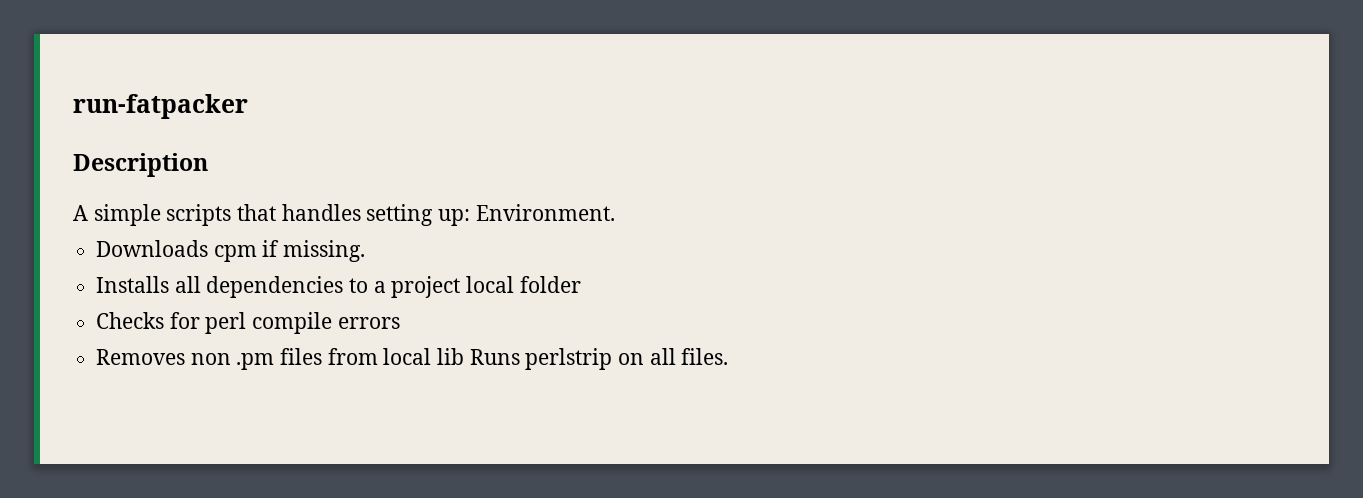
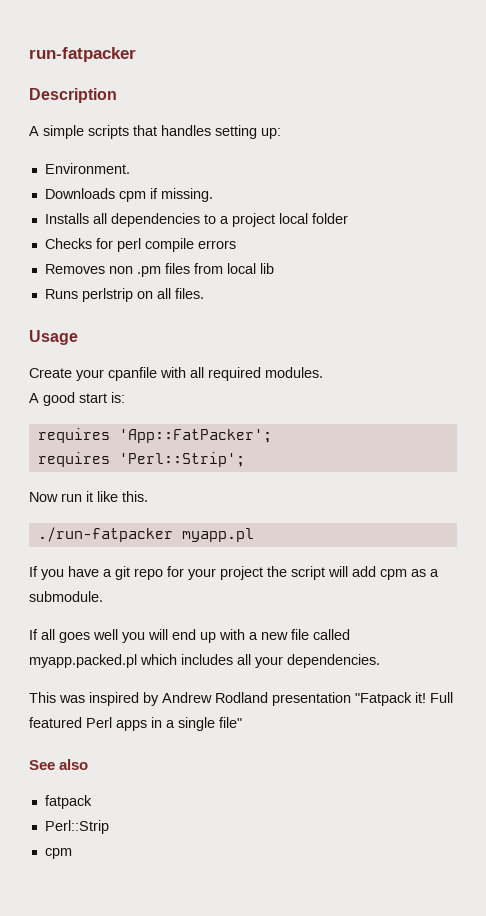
- A simple scripts that handles setting up: Environment.
+ A simple scripts that handles setting up:
+ Environment.
- Removes non .pm files from local lib Runs perlstrip on all files.
+ Removes non .pm files from local lib
+ Runs perlstrip on all files.
+ Usage
+ Create your cpanfile with all required modules.
+ A good start is:
+ requires 'App::FatPacker';
+ requires 'Perl::Strip';
+ Now run it like this.
+ ./run-fatpacker myapp.pl
+ If you have a git repo for your project the script will add cpm as a submodule.
+ If all goes well you will end up with a new file called myapp.packed.pl which includes all your dependencies.
+ This was inspired by Andrew Rodland presentation "Fatpack it! Full featured Perl apps in a single file"
+ See also
+ fatpack
+ Perl::Strip
+ cpm

